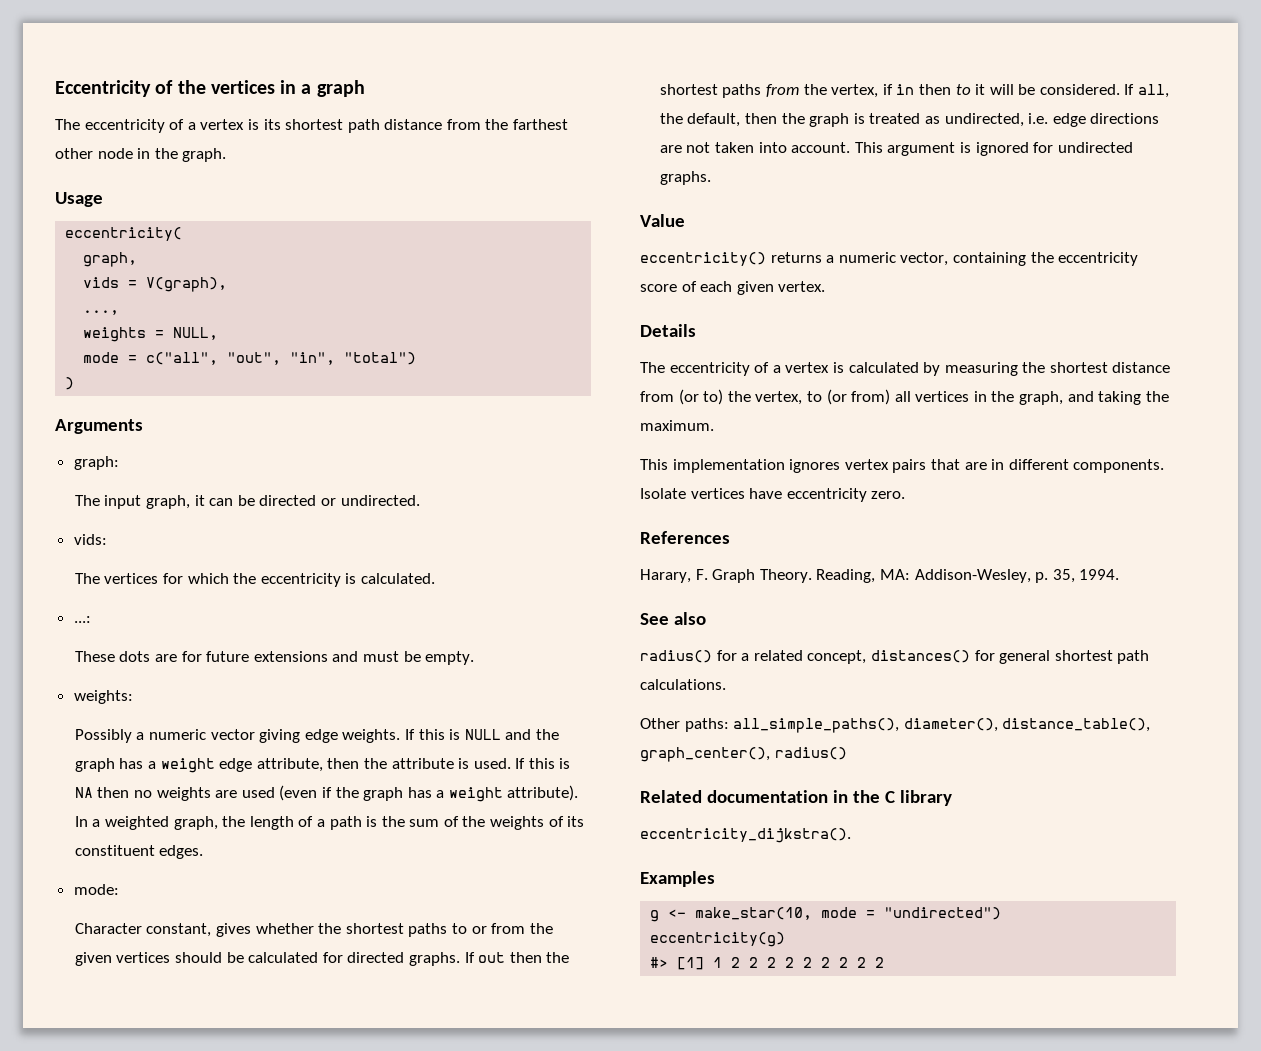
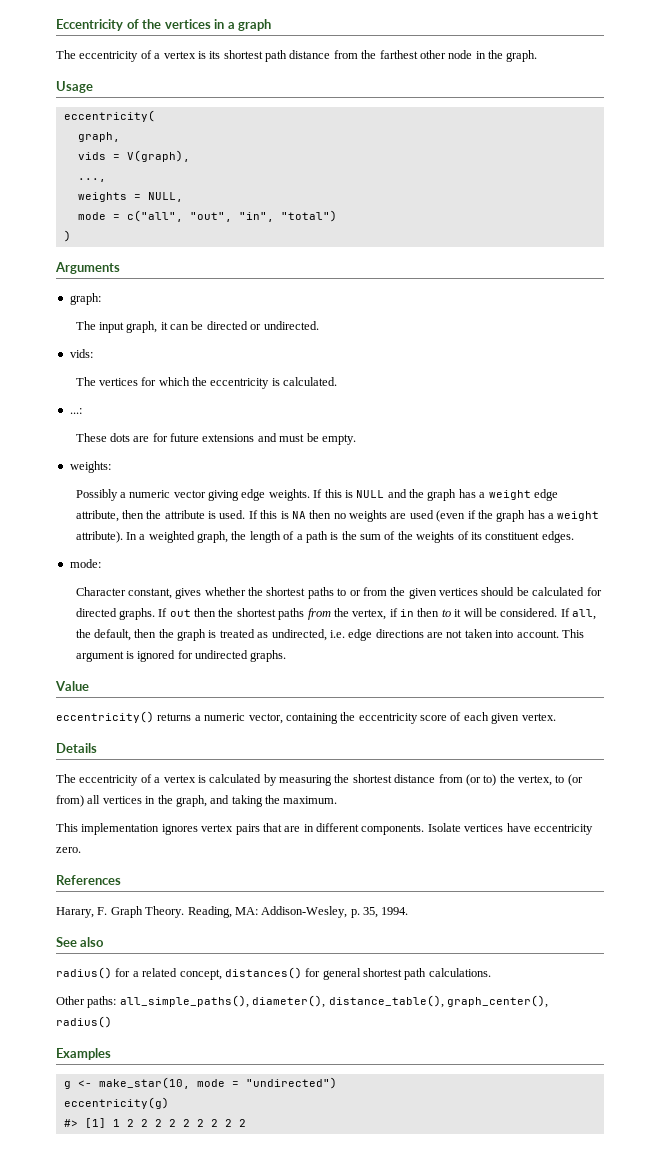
- Related documentation in the C library
- eccentricity_dijkstra().

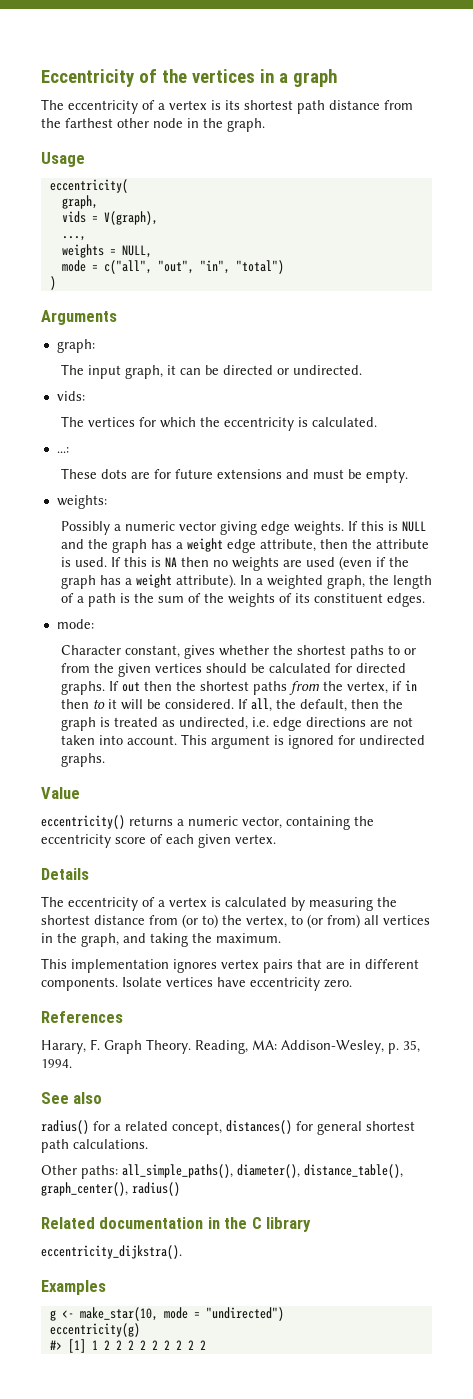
+ Related documentation in the C library
+ eccentricity_dijkstra().

